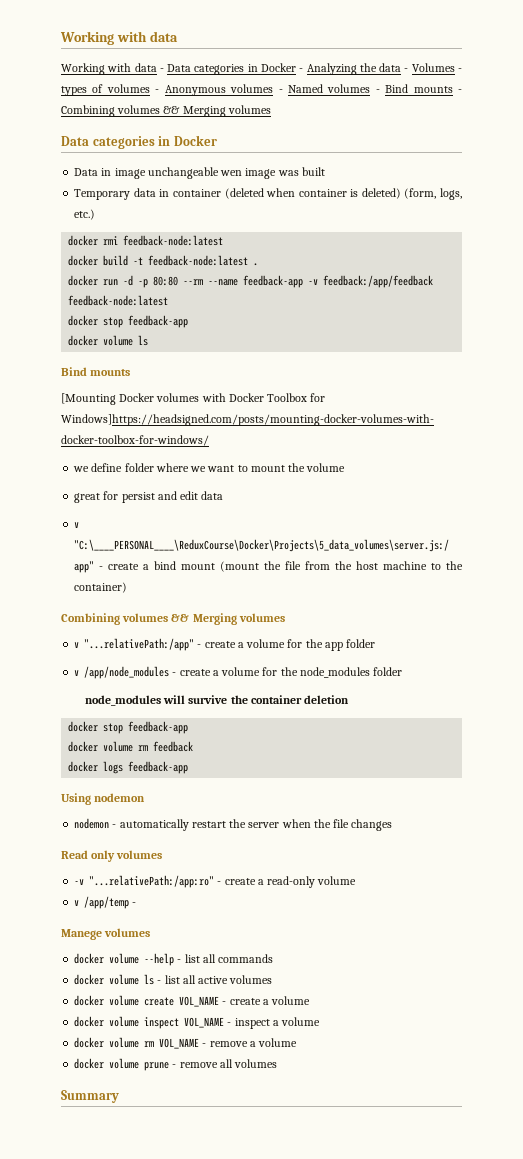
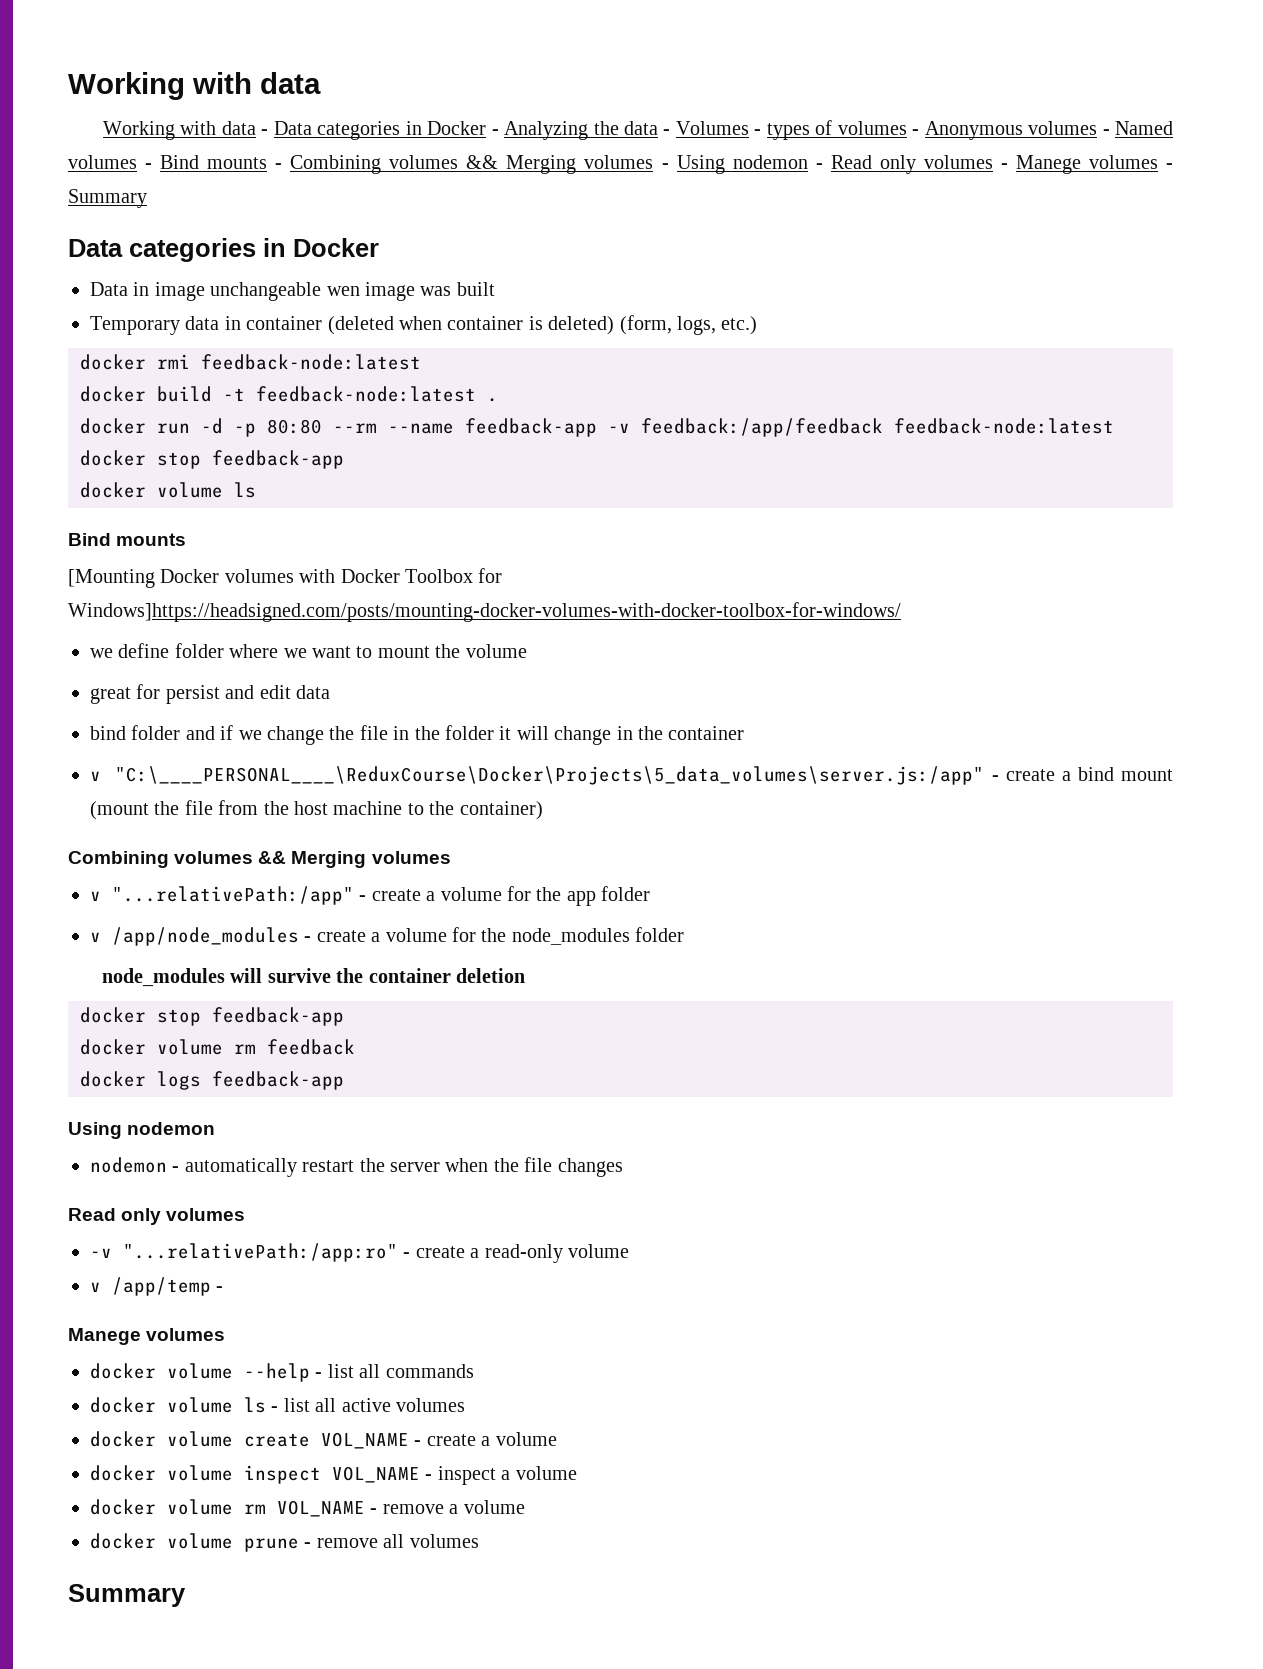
- Working with data - Data categories in Docker - Analyzing the data - Volumes - types of volumes - Anonymous volumes - Named volumes - Bind mounts - Combining volumes && Merging volumes
+ Working with data - Data categories in Docker - Analyzing the data - Volumes - types of volumes - Anonymous volumes - Named volumes - Bind mounts - Combining volumes && Merging volumes - Using nodemon - Read only volumes - Manege volumes - Summary
+ bind folder and if we change the file in the folder it will change in the container

